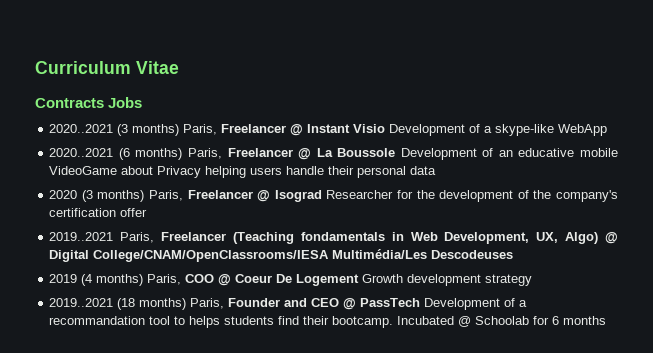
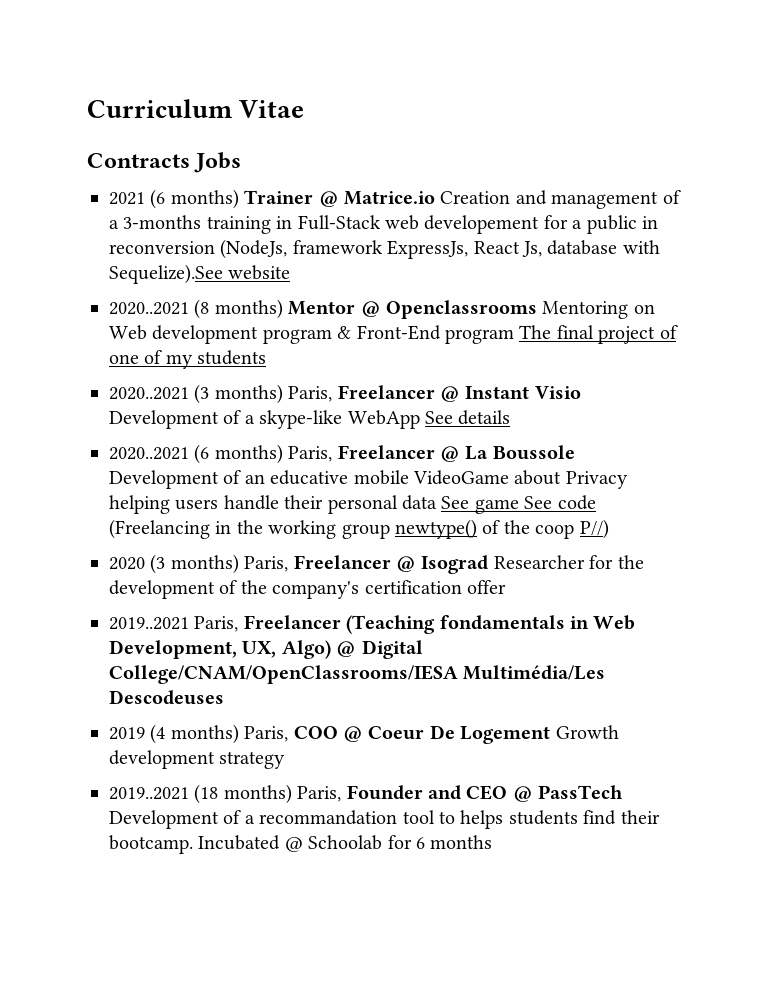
+ 2021 (6 months) Trainer @ Matrice.io Creation and management of a 3-months training in Full-Stack web developement for a public in reconversion (NodeJs, framework ExpressJs, React Js, database with Sequelize).See website
+ 2020..2021 (8 months) Mentor @ Openclassrooms Mentoring on Web development program & Front-End program The final project of one of my students
- 2020..2021 (3 months) Paris, Freelancer @ Instant Visio Development of a skype-like WebApp
+ 2020..2021 (3 months) Paris, Freelancer @ Instant Visio Development of a skype-like WebApp See details
- 2020..2021 (6 months) Paris, Freelancer @ La Boussole Development of an educative mobile VideoGame about Privacy helping users handle their personal data
+ 2020..2021 (6 months) Paris, Freelancer @ La Boussole Development of an educative mobile VideoGame about Privacy helping users handle their personal data See game See code (Freelancing in the working group newtype() of the coop P//)

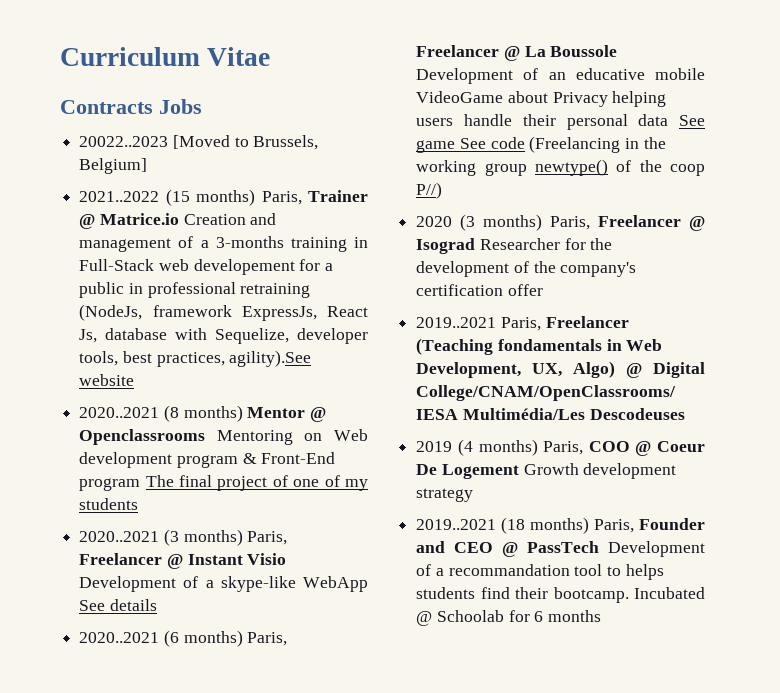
- 2021 (6 months) Trainer @ Matrice.io Creation and management of a 3-months training in Full-Stack web developement for a public in reconversion (NodeJs, framework ExpressJs, React Js, database with Sequelize).See website
+ 20022..2023 [Moved to Brussels, Belgium]
+ 2021..2022 (15 months) Paris, Trainer @ Matrice.io Creation and management of a 3-months training in Full-Stack web developement for a public in professional retraining (NodeJs, framework ExpressJs, React Js, database with Sequelize, developer tools, best practices, agility).See website

